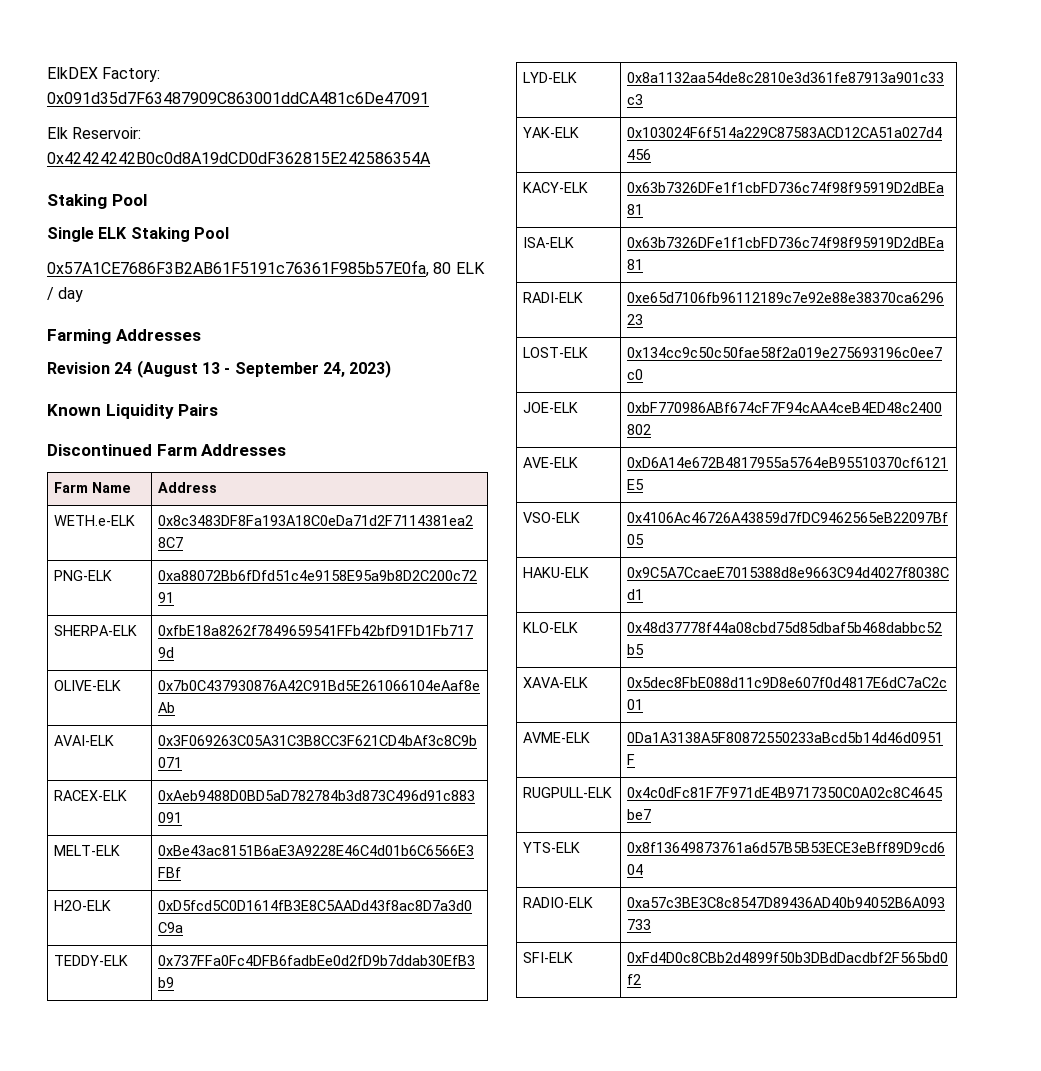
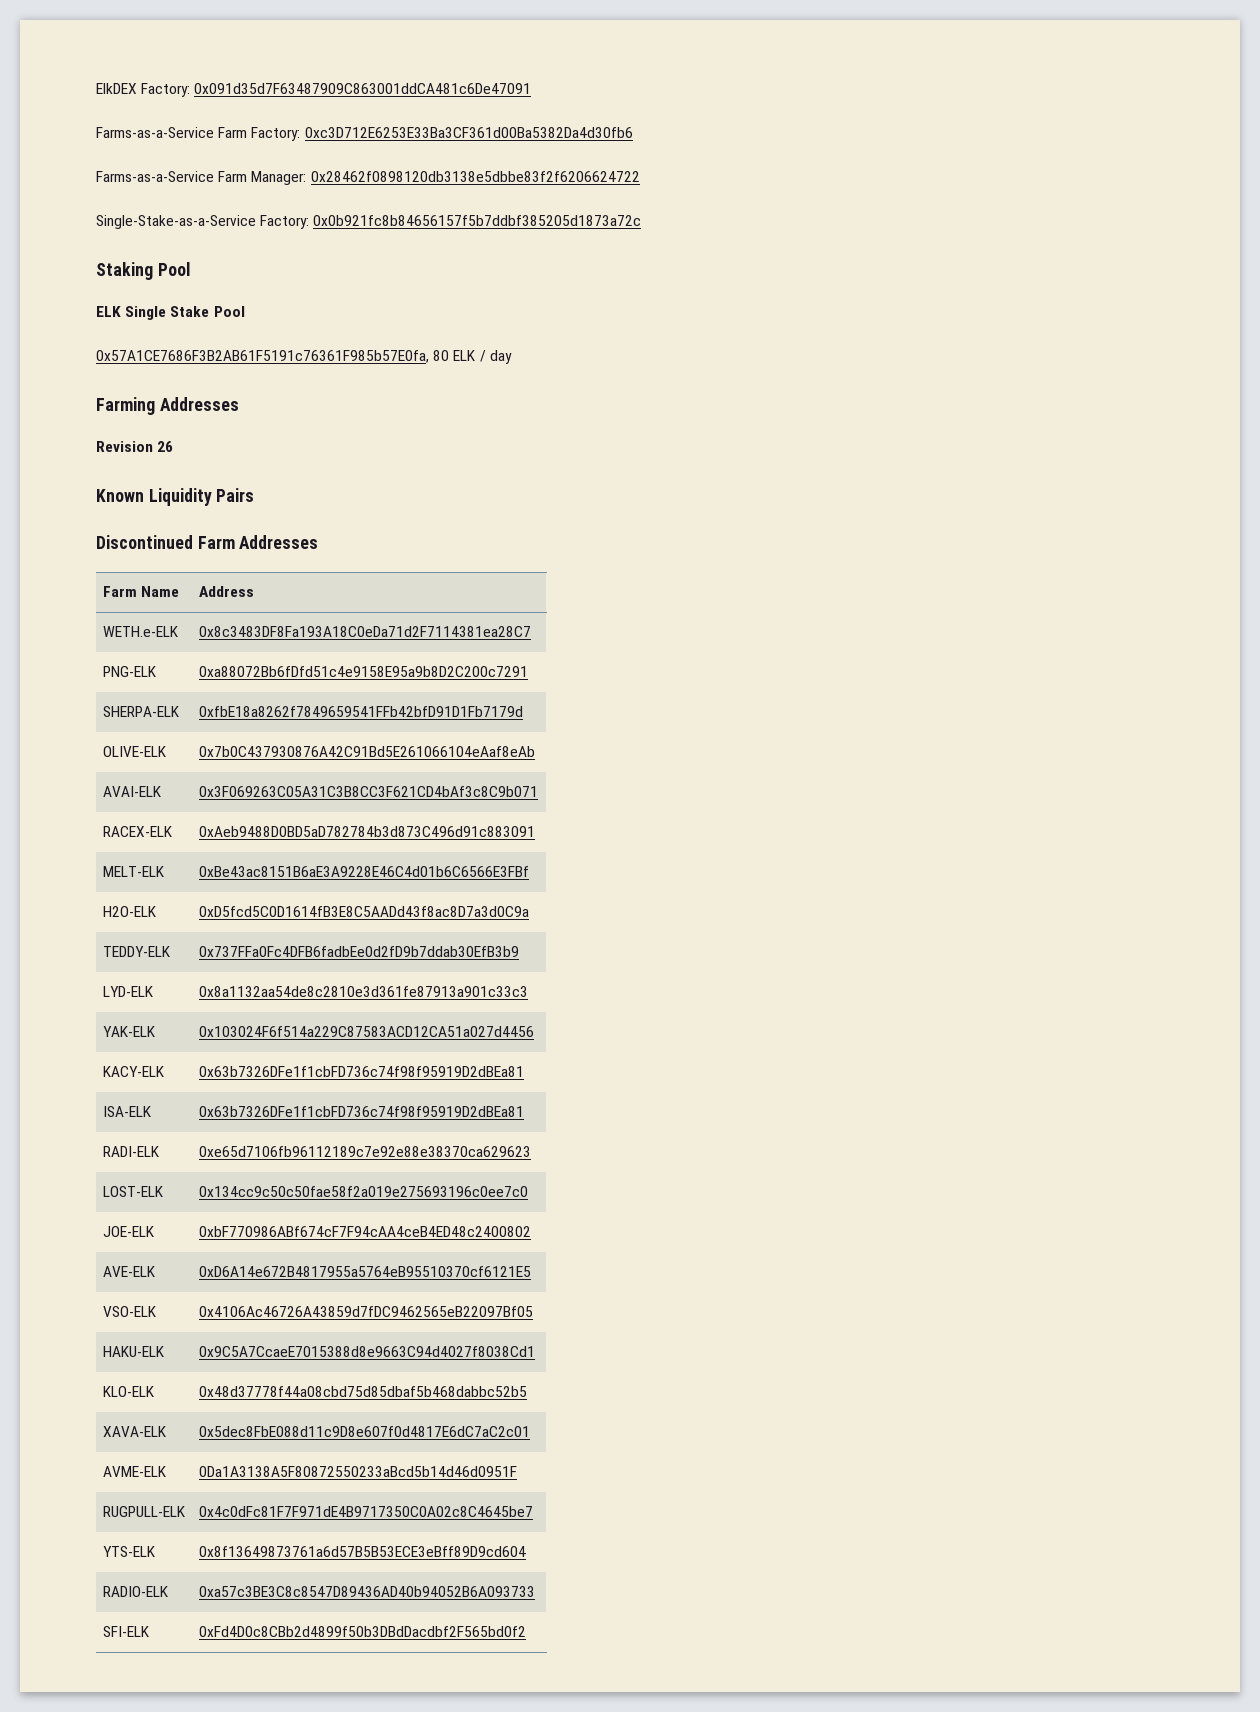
- Elk Reservoir: 0x42424242B0c0d8A19dCD0dF362815E242586354A
+ Farms-as-a-Service Farm Factory: 0xc3D712E6253E33Ba3CF361d00Ba5382Da4d30fb6
+ Farms-as-a-Service Farm Manager: 0x28462f0898120db3138e5dbbe83f2f6206624722
+ Single-Stake-as-a-Service Factory: 0x0b921fc8b84656157f5b7ddbf385205d1873a72c
  Staking Pool
- Single ELK Staking Pool
+ ELK Single Stake Pool
- Revision 24 (August 13 - September 24, 2023)
+ Revision 26

